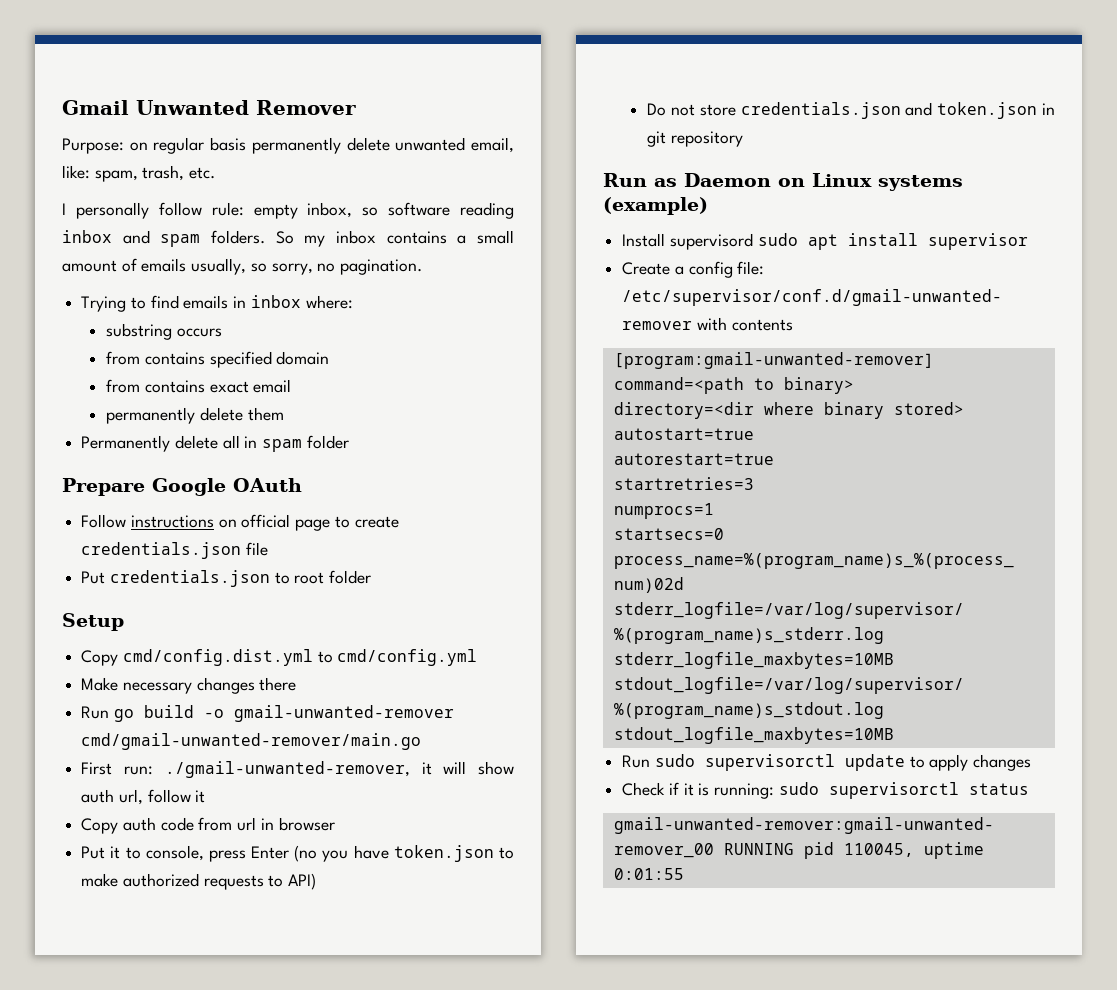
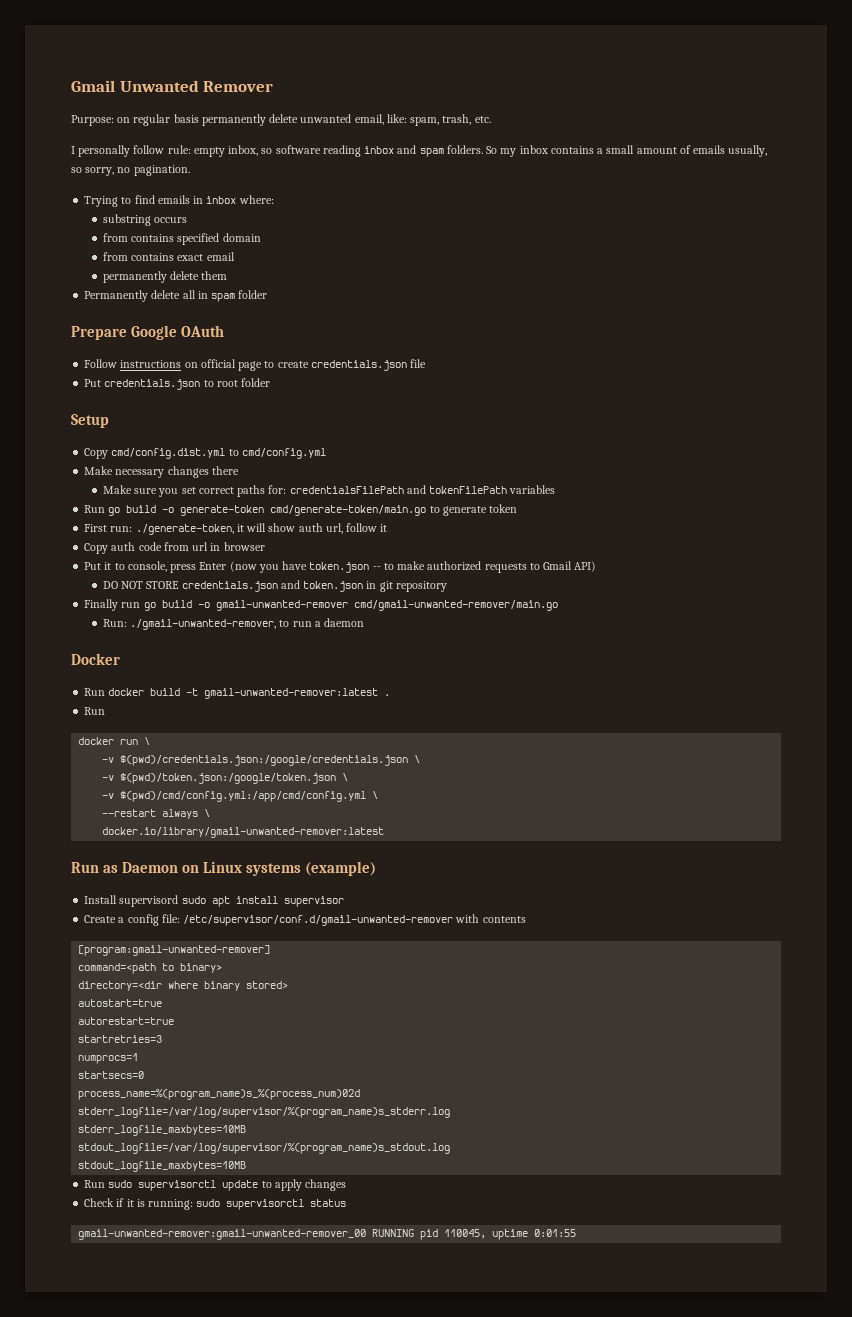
+ Make sure you set correct paths for: credentialsFilePath and tokenFilePath variables
- Run go build -o gmail-unwanted-remover cmd/gmail-unwanted-remover/main.go
+ Run go build -o generate-token cmd/generate-token/main.go to generate token
- First run: ./gmail-unwanted-remover, it will show auth url, follow it
+ First run: ./generate-token, it will show auth url, follow it
- Put it to console, press Enter (no you have token.json to make authorized requests to API)
+ Put it to console, press Enter (now you have token.json -- to make authorized requests to Gmail API)
- Do not store credentials.json and token.json in git repository
+ DO NOT STORE credentials.json and token.json in git repository
+ Finally run go build -o gmail-unwanted-remover cmd/gmail-unwanted-remover/main.go
+ Run: ./gmail-unwanted-remover, to run a daemon
+ Docker
+ Run docker build -t gmail-unwanted-remover:latest .
+ Run
+ docker run \
+ -v $(pwd)/credentials.json:/google/credentials.json \
+ -v $(pwd)/token.json:/google/token.json \
+ -v $(pwd)/cmd/config.yml:/app/cmd/config.yml \
+ --restart always \
+ docker.io/library/gmail-unwanted-remover:latest

